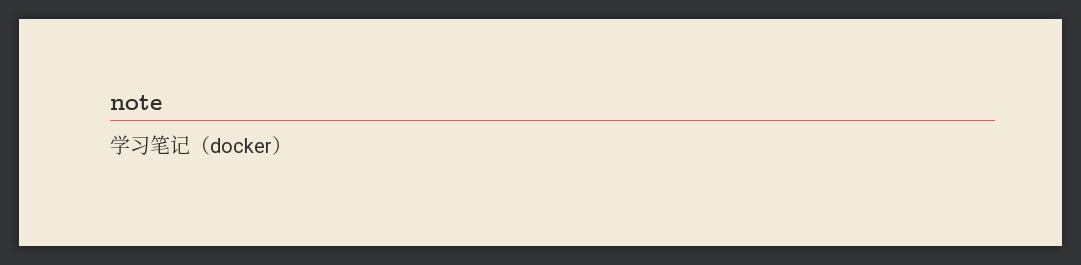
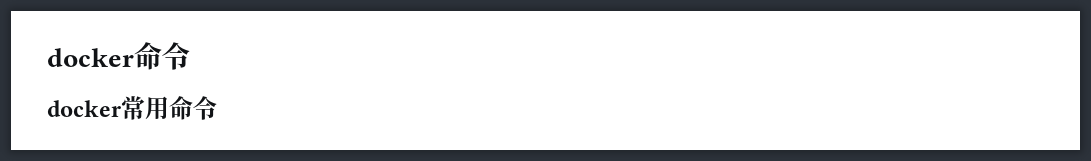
- note
- 学习笔记（docker）
+ docker命令
+ docker常用命令

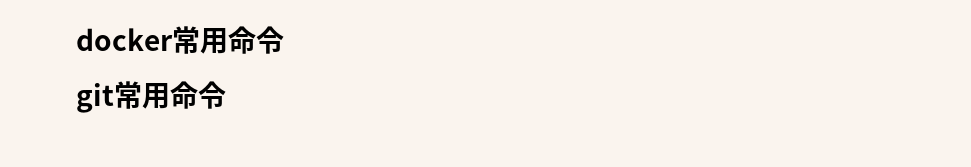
- docker命令
  docker常用命令
+ git常用命令

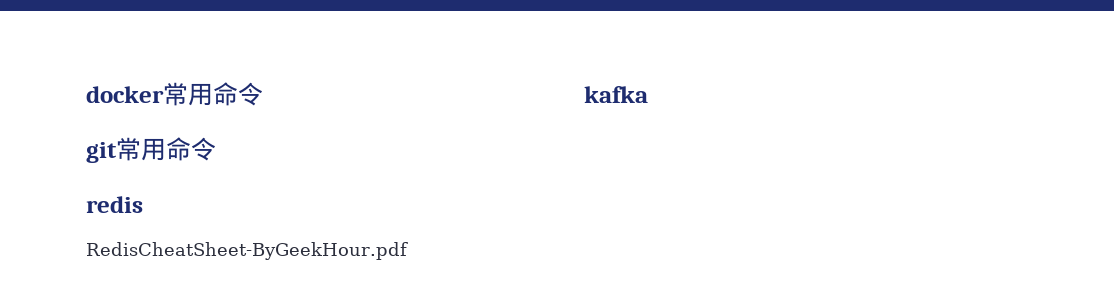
+ redis
+ RedisCheatSheet-ByGeekHour.pdf
+ kafka

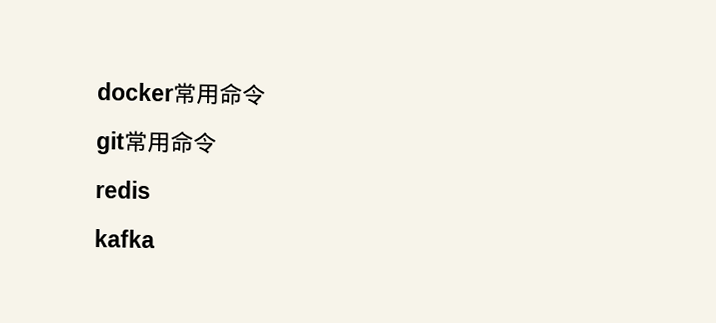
- RedisCheatSheet-ByGeekHour.pdf

